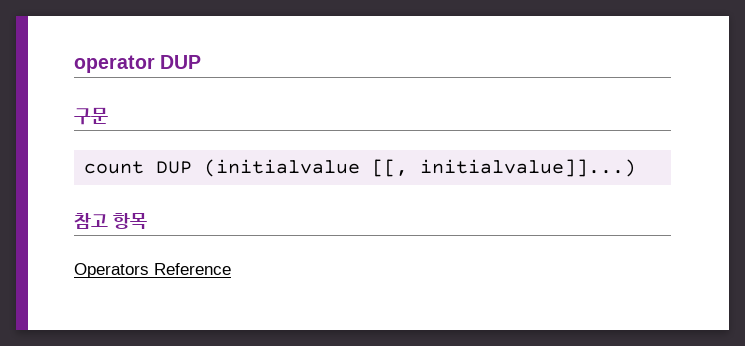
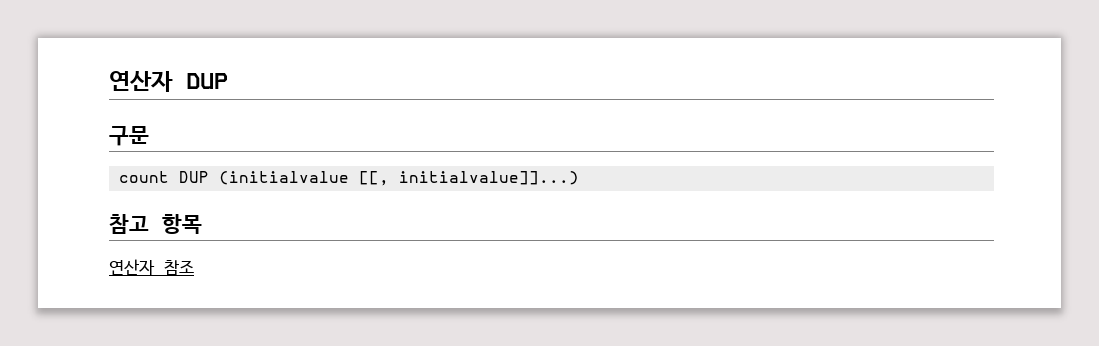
- operator DUP
+ 연산자 DUP
- Operators Reference
+ 연산자 참조

